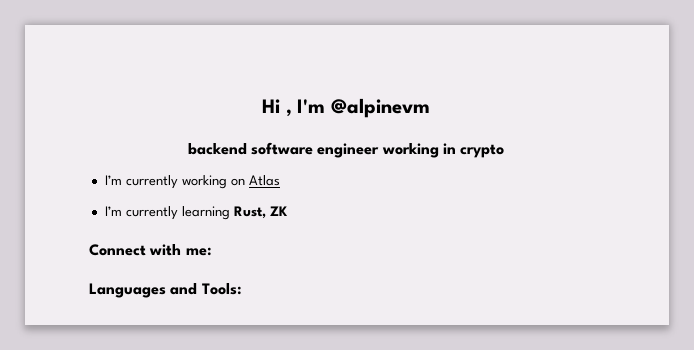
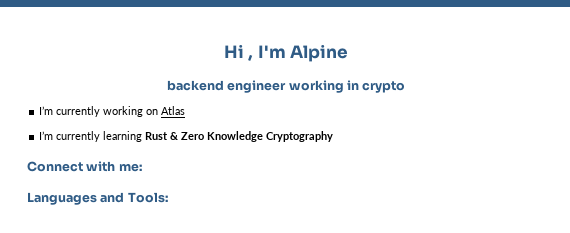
- Hi , I'm @alpinevm
+ Hi , I'm Alpine
- backend software engineer working in crypto
+ backend engineer working in crypto
- I’m currently learning Rust, ZK
+ I’m currently learning Rust & Zero Knowledge Cryptography

